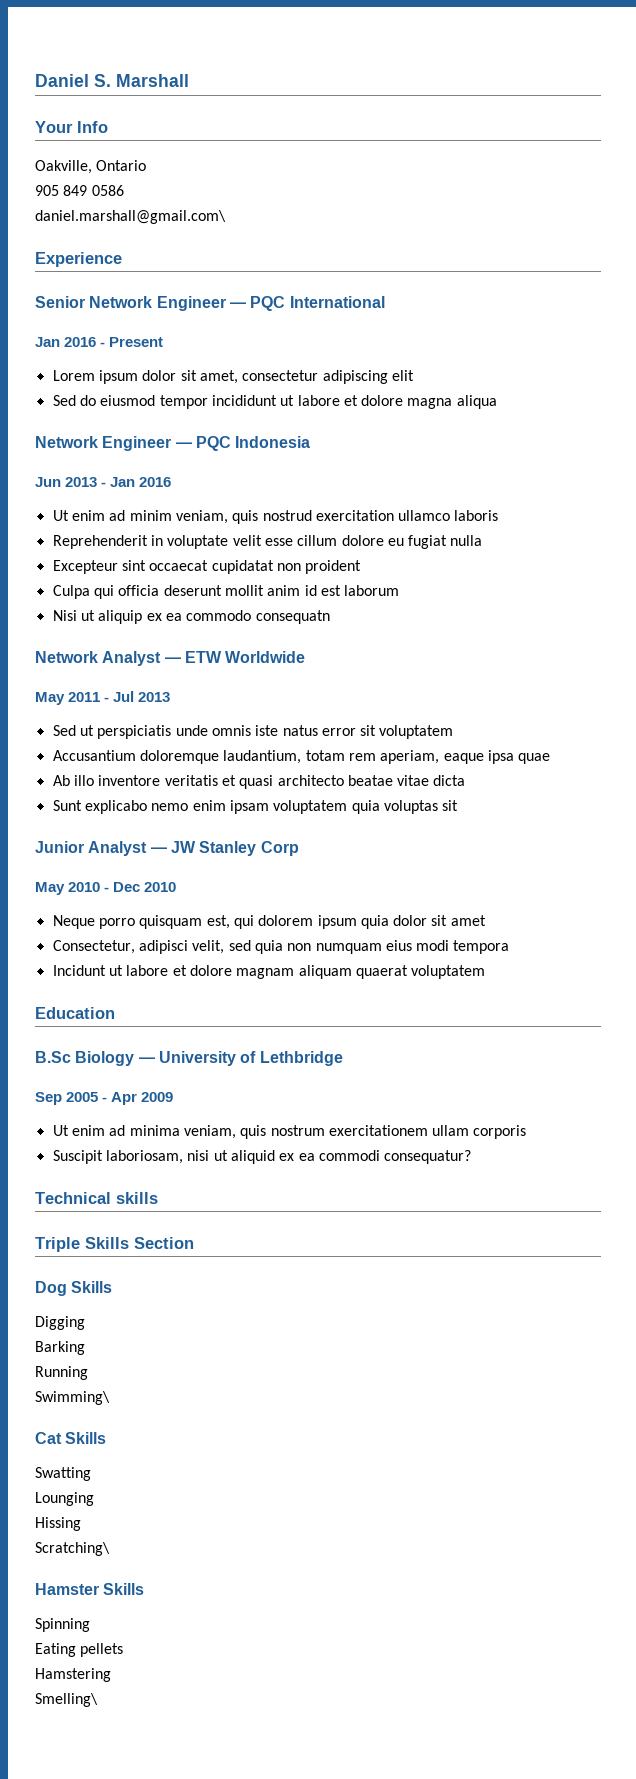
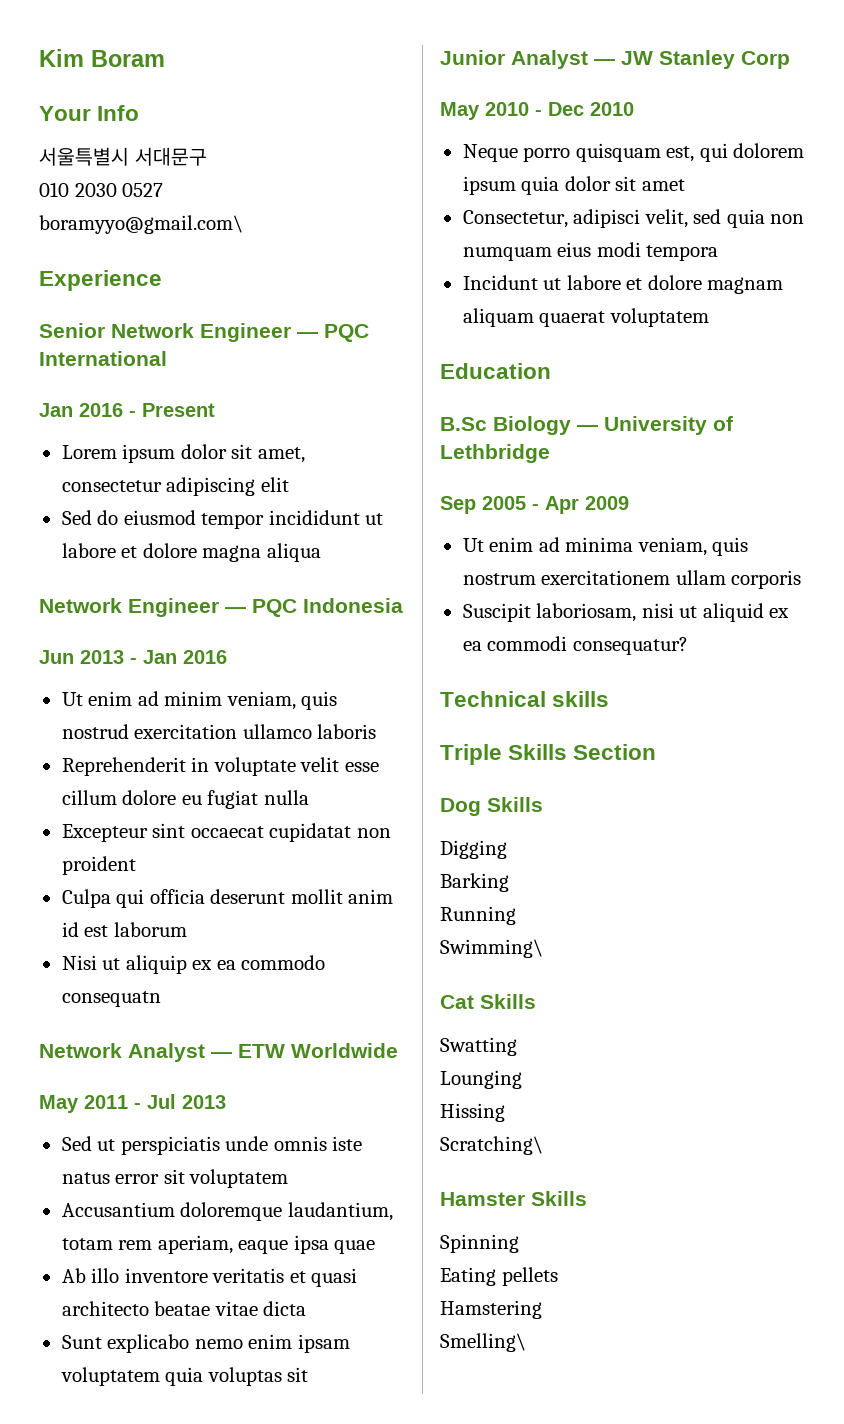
- Daniel S. Marshall
+ Kim Boram
- Oakville, Ontario
- 905 849 0586
- daniel.marshall@gmail.com\
+ 서울특별시 서대문구
+ 010 2030 0527
+ boramyyo@gmail.com\

